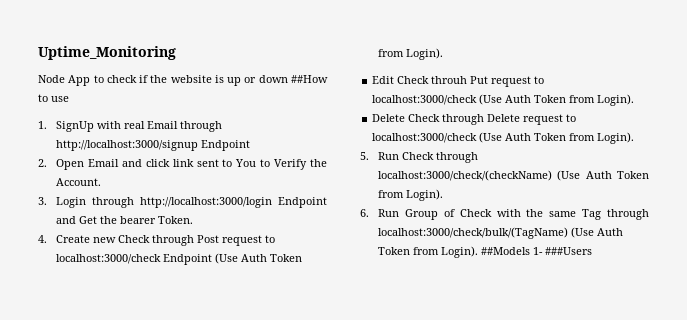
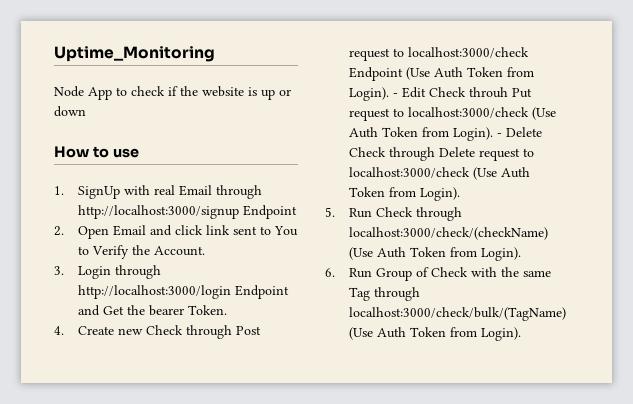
- Node App to check if the website is up or down ##How to use
+ Node App to check if the website is up or down
+ How to use
- 4. Create new Check through Post request to localhost:3000/check Endpoint (Use Auth Token from Login).
- Edit Check throuh Put request to localhost:3000/check (Use Auth Token from Login).
- Delete Check through Delete request to localhost:3000/check (Use Auth Token from Login).
+ 4. Create new Check through Post request to localhost:3000/check Endpoint (Use Auth Token from Login). - Edit Check throuh Put request to localhost:3000/check (Use Auth Token from Login). - Delete Check through Delete request to localhost:3000/check (Use Auth Token from Login).
- ##Models 1- ###Users

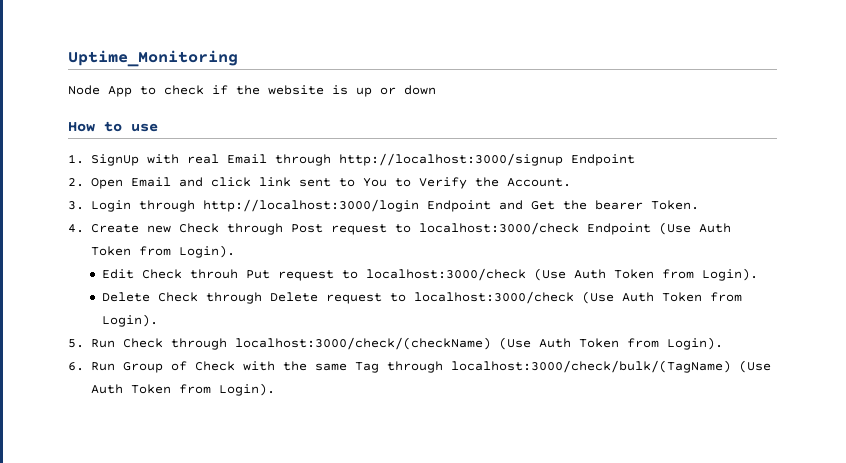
- 4. Create new Check through Post request to localhost:3000/check Endpoint (Use Auth Token from Login). - Edit Check throuh Put request to localhost:3000/check (Use Auth Token from Login). - Delete Check through Delete request to localhost:3000/check (Use Auth Token from Login).
+ 4. Create new Check through Post request to localhost:3000/check Endpoint (Use Auth Token from Login).
+ Edit Check throuh Put request to localhost:3000/check (Use Auth Token from Login).
+ Delete Check through Delete request to localhost:3000/check (Use Auth Token from Login).

